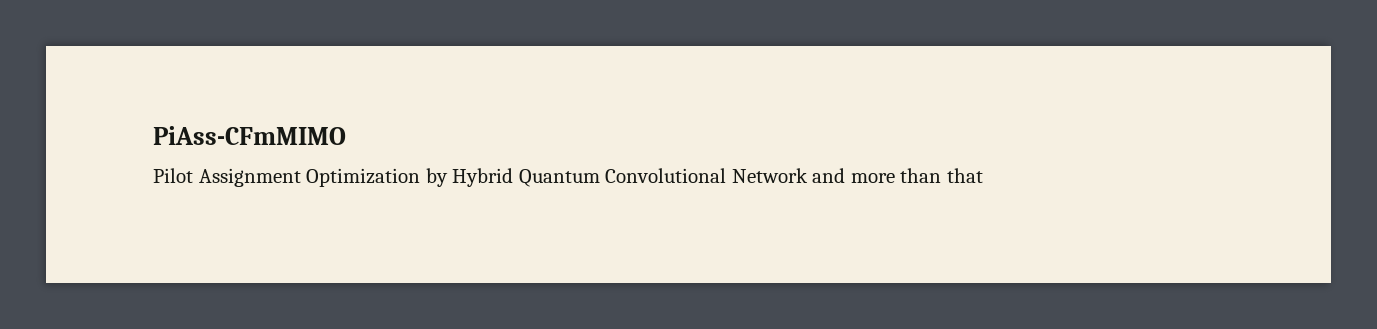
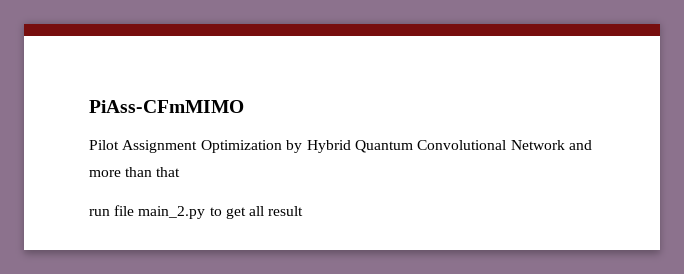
+ run file main_2.py to get all result

